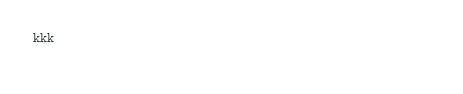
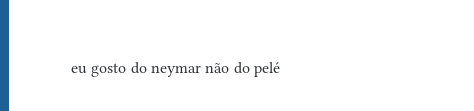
- kkk
+ eu gosto do neymar não do pelé

